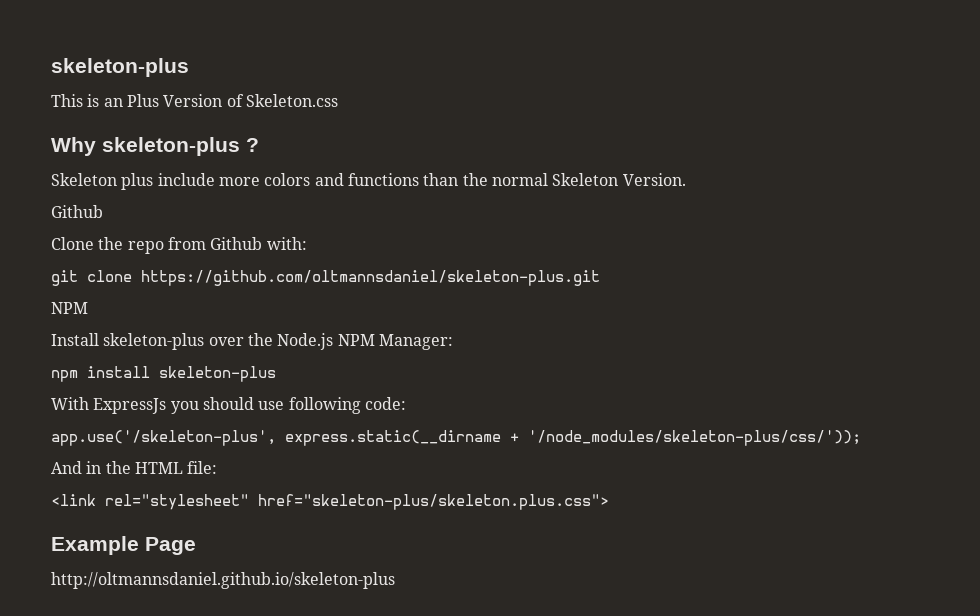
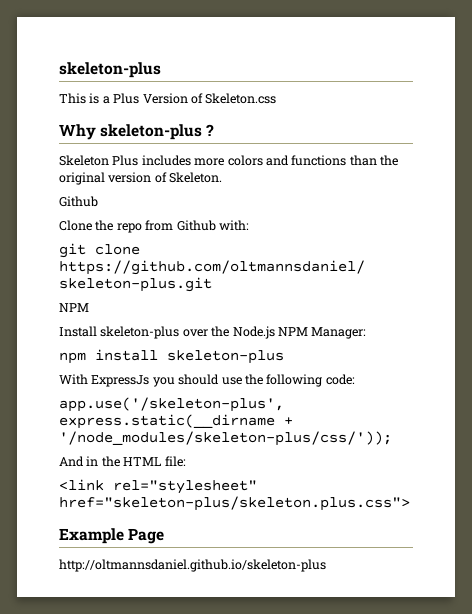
- This is an Plus Version of Skeleton.css
+ This is a Plus Version of Skeleton.css
- Skeleton plus include more colors and functions than the normal Skeleton Version.
+ Skeleton Plus includes more colors and functions than the original version of Skeleton.
- With ExpressJs you should use following code:
+ With ExpressJs you should use the following code:

